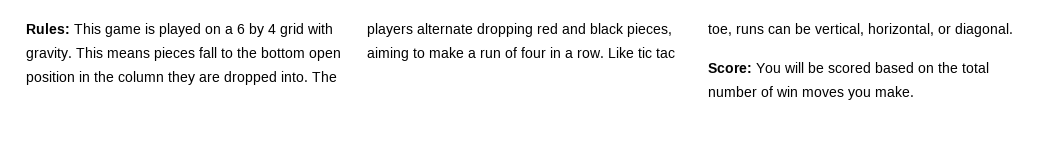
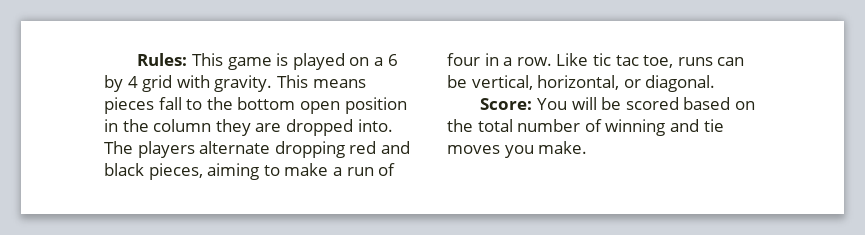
- Score: You will be scored based on the total number of win moves you make.
+ Score: You will be scored based on the total number of winning and tie moves you make.

